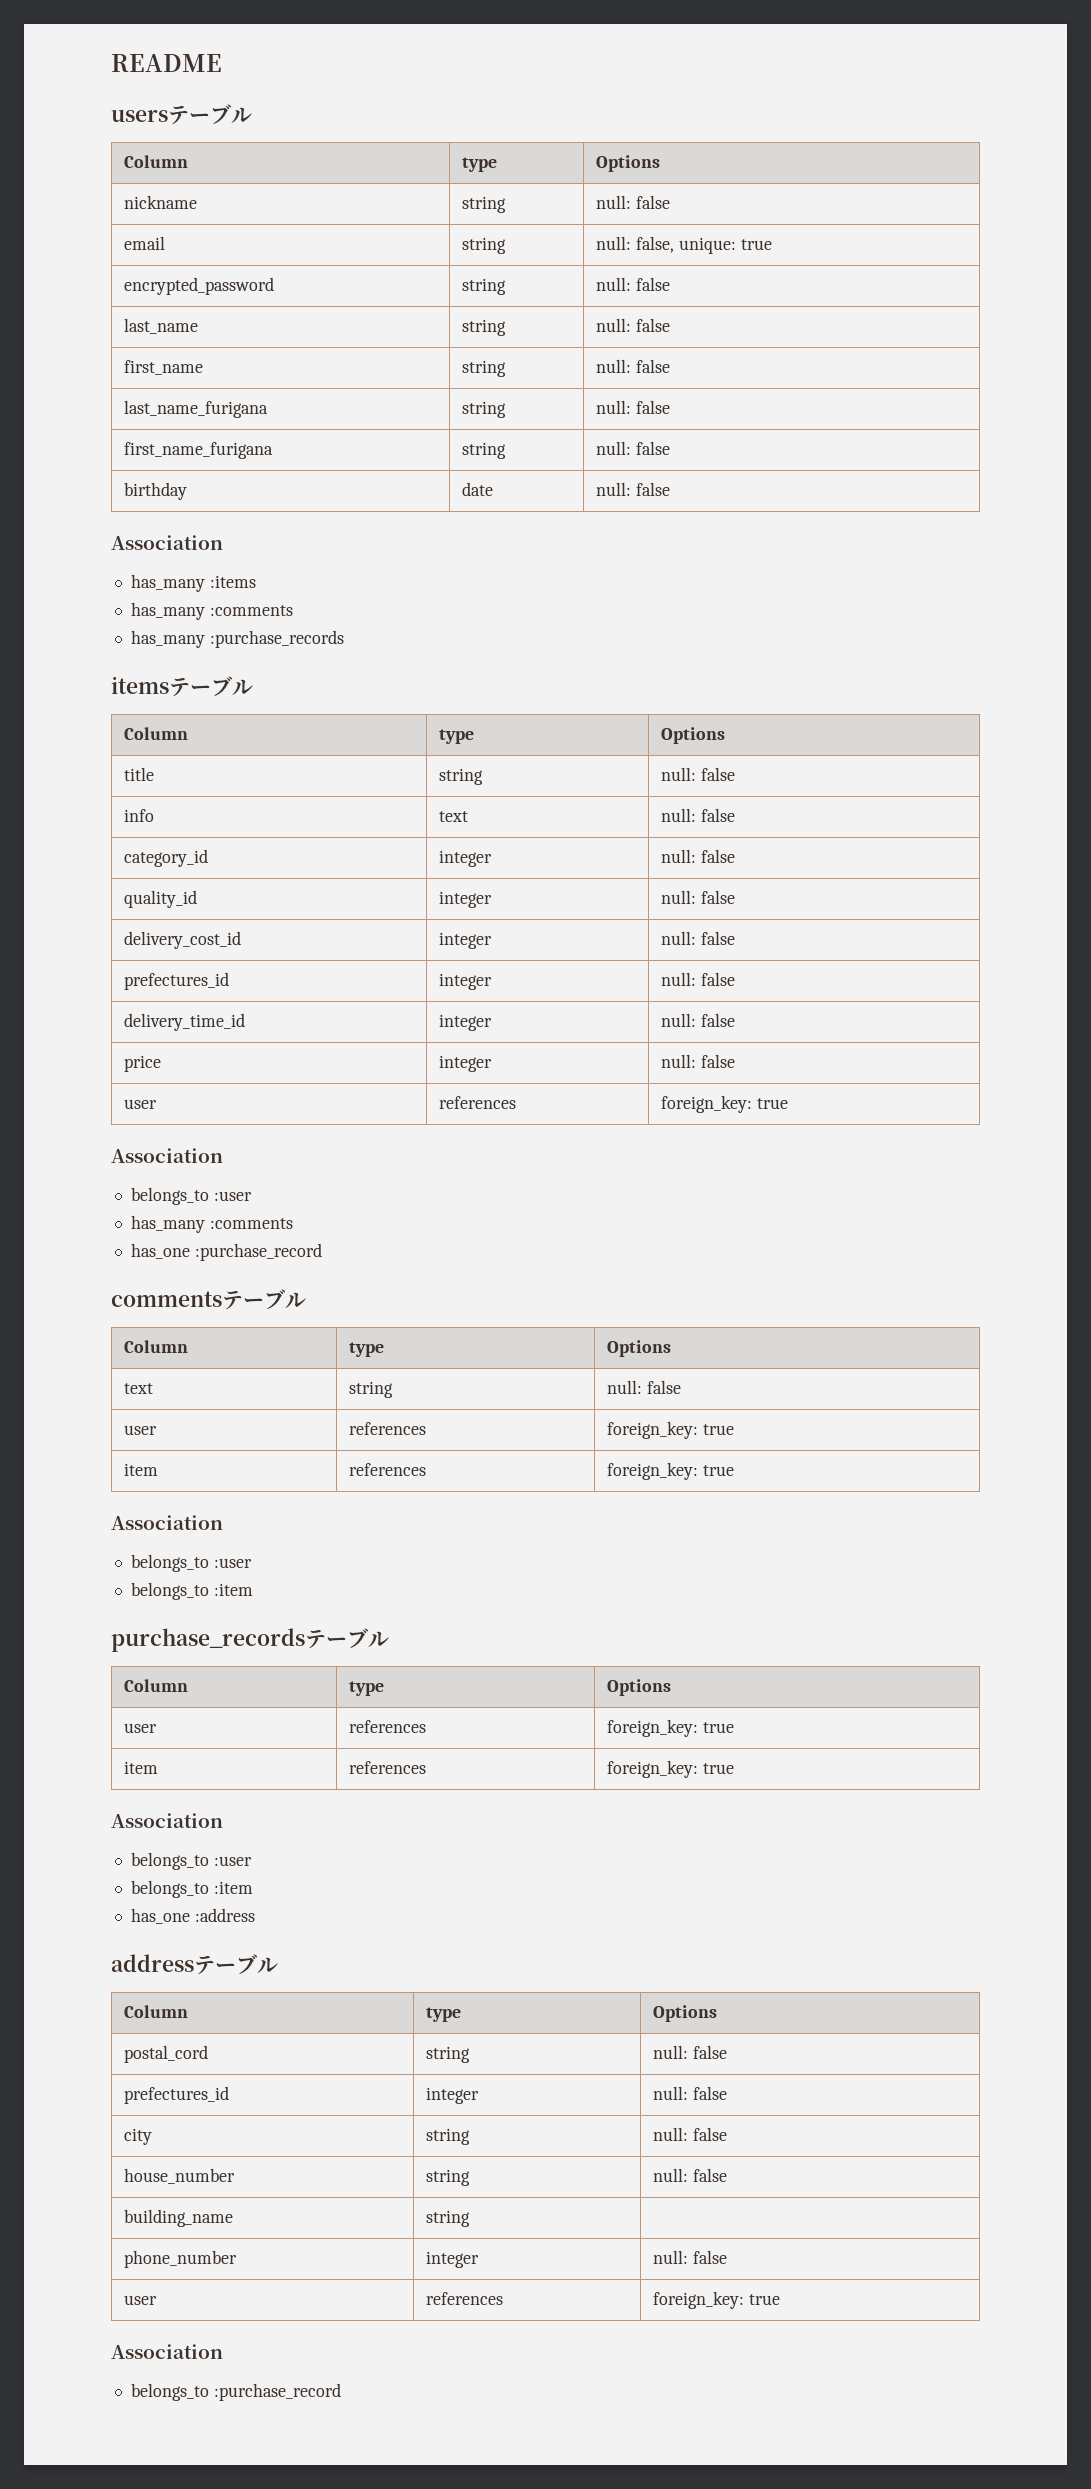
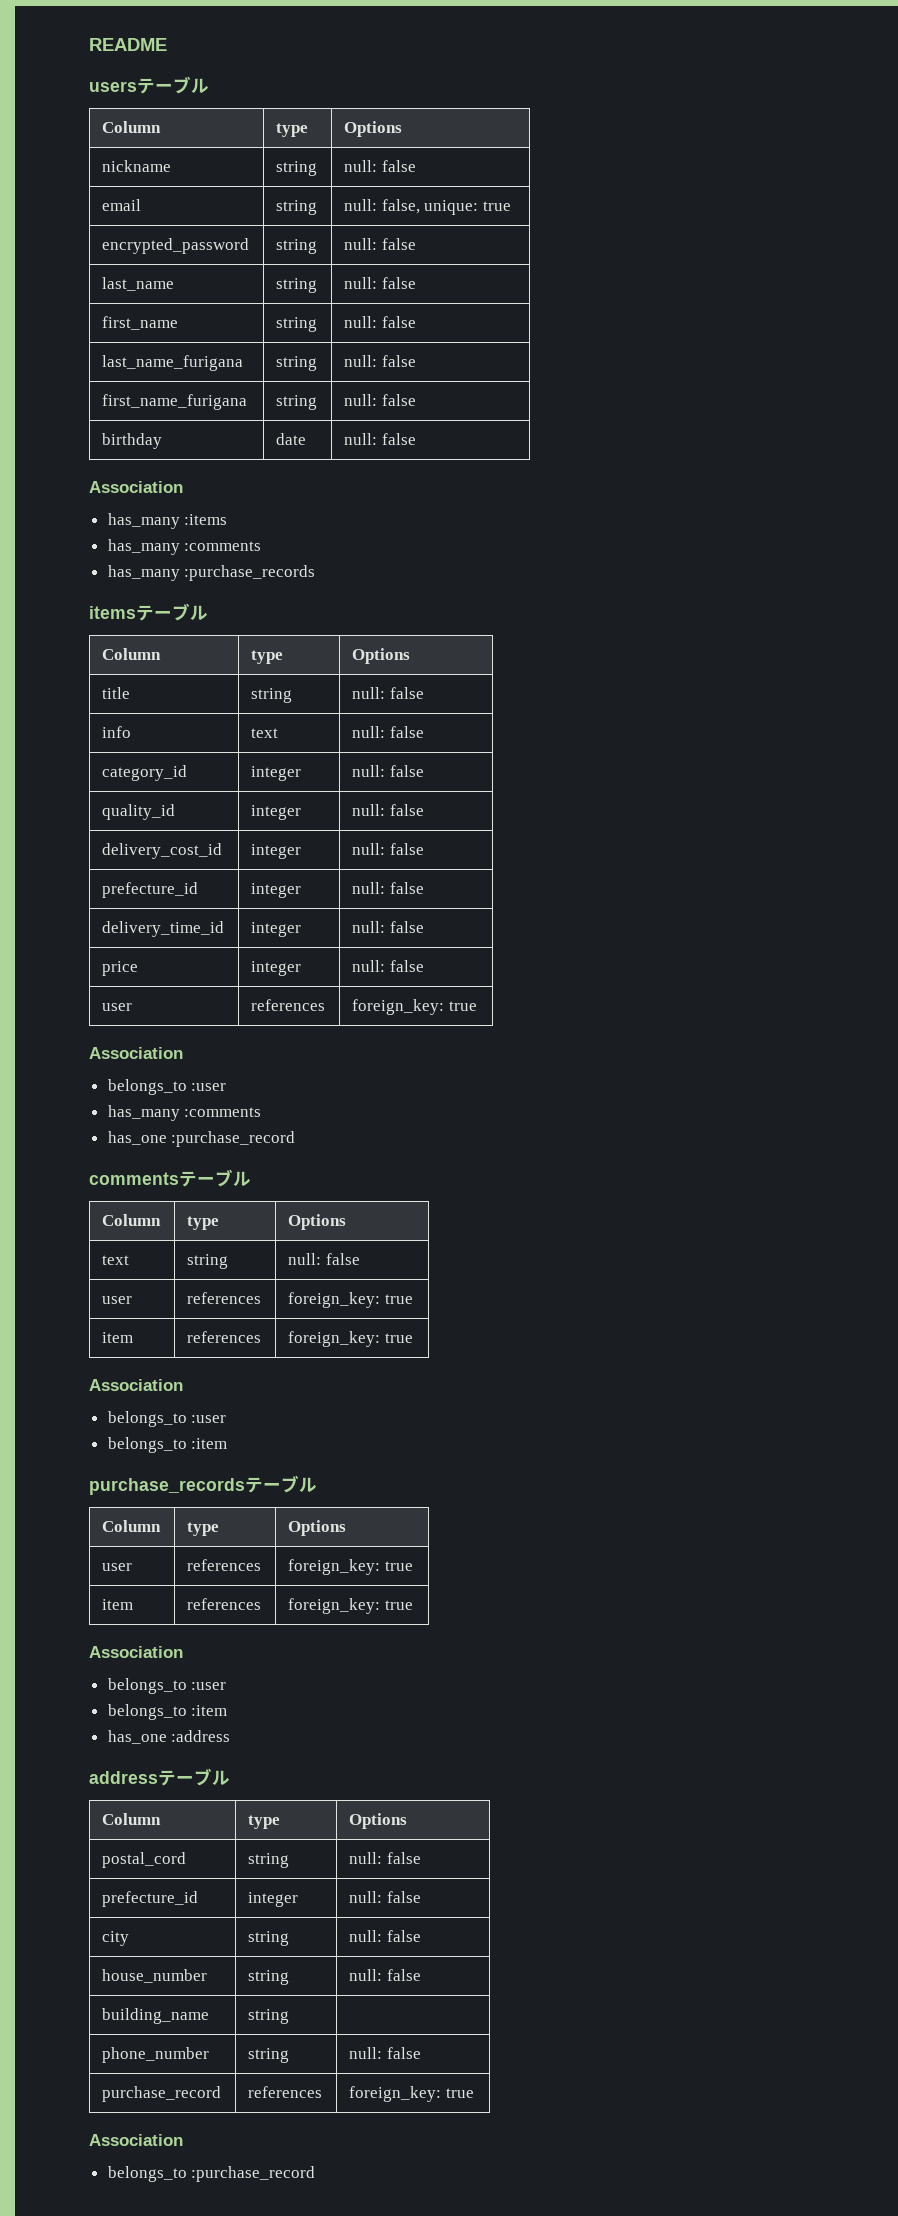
  delivery_cost_id | integer | null: false
- prefectures_id | integer | null: false
+ prefecture_id | integer | null: false
  postal_cord | string | null: false
- prefectures_id | integer | null: false
+ prefecture_id | integer | null: false
- phone_number | integer | null: false
- user | references | foreign_key: true
+ phone_number | string | null: false
+ purchase_record | references | foreign_key: true

